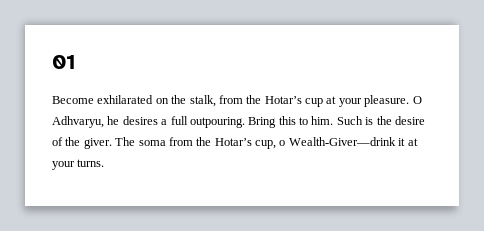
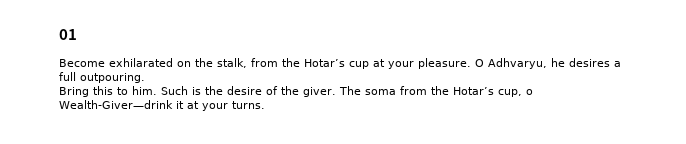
- O Adhvaryu, he desires a full outpouring. Bring this to him.
+ O Adhvaryu, he desires a full outpouring.
+ Bring this to him.

